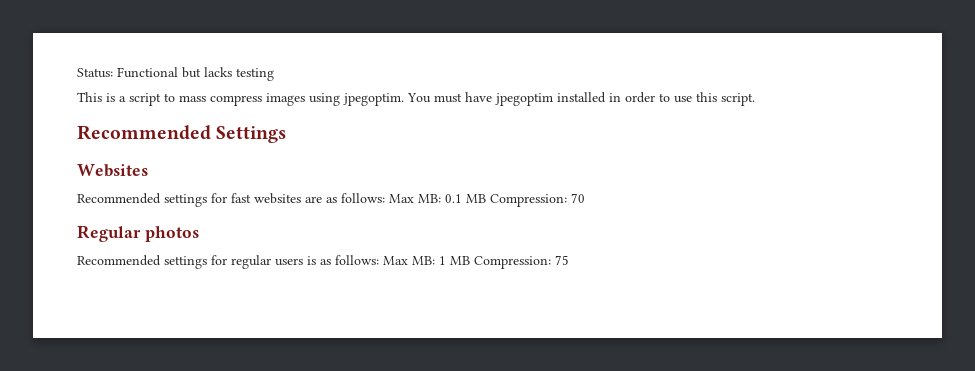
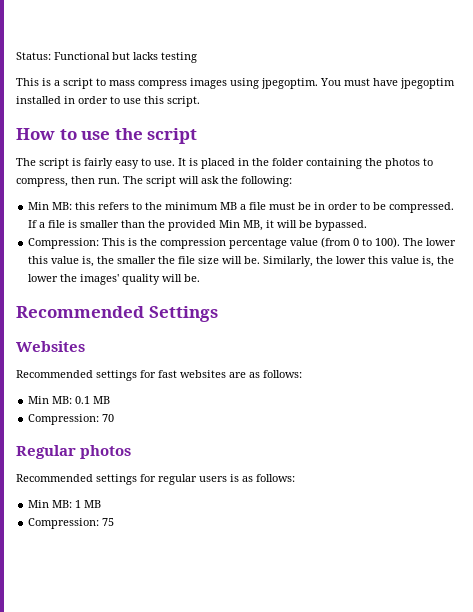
+ How to use the script
+ The script is fairly easy to use. It is placed in the folder containing the photos to compress, then run. The script will ask the following:
+ Min MB: this refers to the minimum MB a file must be in order to be compressed. If a file is smaller than the provided Min MB, it will be bypassed.
+ Compression: This is the compression percentage value (from 0 to 100). The lower this value is, the smaller the file size will be. Similarly, the lower this value is, the lower the images' quality will be.
- Recommended settings for fast websites are as follows: Max MB: 0.1 MB Compression: 70
+ Recommended settings for fast websites are as follows:
+ Min MB: 0.1 MB
+ Compression: 70
- Recommended settings for regular users is as follows: Max MB: 1 MB Compression: 75
+ Recommended settings for regular users is as follows:
+ Min MB: 1 MB
+ Compression: 75

